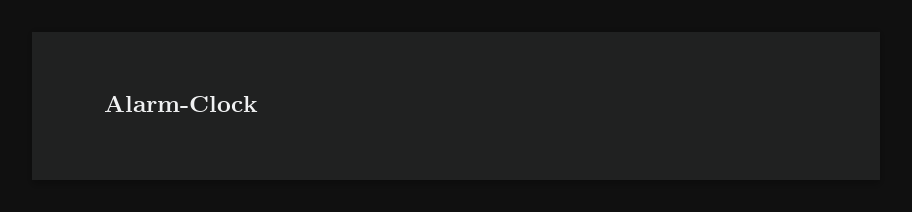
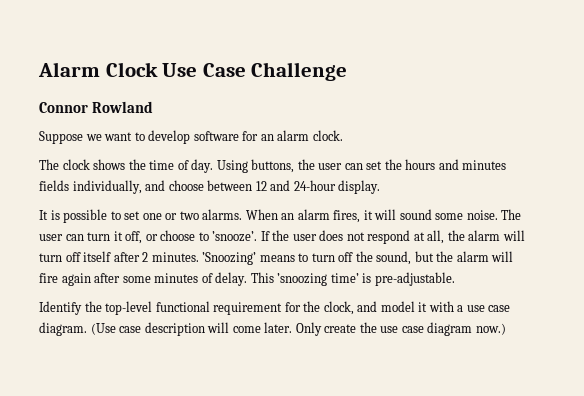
- Alarm-Clock
+ Alarm Clock Use Case Challenge
+ Connor Rowland
+ Suppose we want to develop software for an alarm clock.
+ The clock shows the time of day. Using buttons, the user can set the hours and minutes fields individually, and choose between 12 and 24-hour display.
+ It is possible to set one or two alarms. When an alarm fires, it will sound some noise. The user can turn it off, or choose to ’snooze’. If the user does not respond at all, the alarm will turn off itself after 2 minutes. ’Snoozing’ means to turn off the sound, but the alarm will fire again after some minutes of delay. This ’snoozing time’ is pre-adjustable.
+ Identify the top-level functional requirement for the clock, and model it with a use case diagram. (Use case description will come later. Only create the use case diagram now.)

